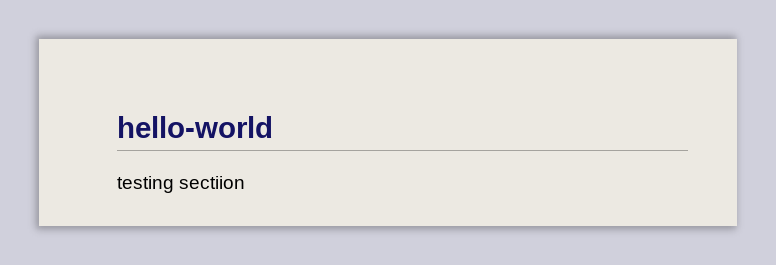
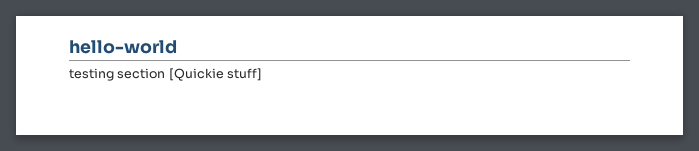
- testing sectiion
+ testing section [Quickie stuff]

